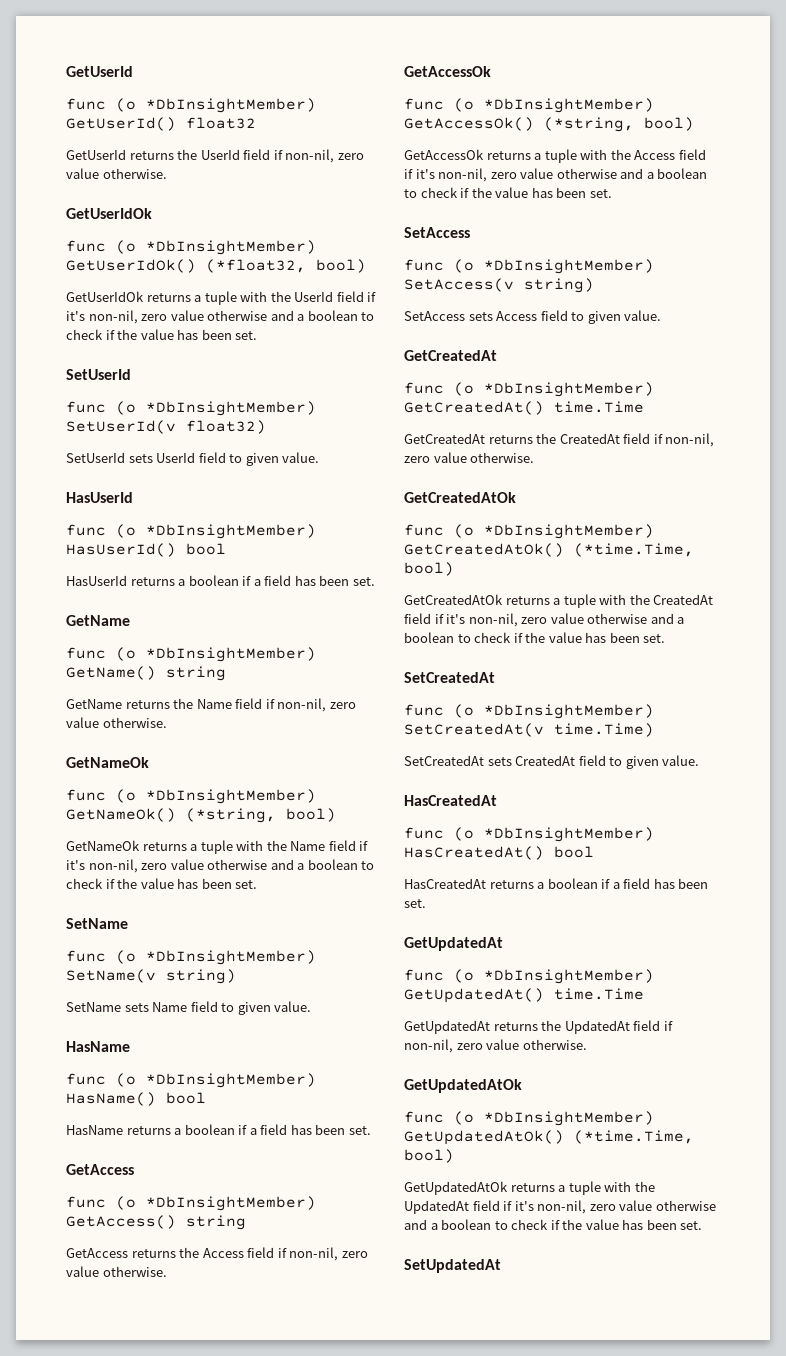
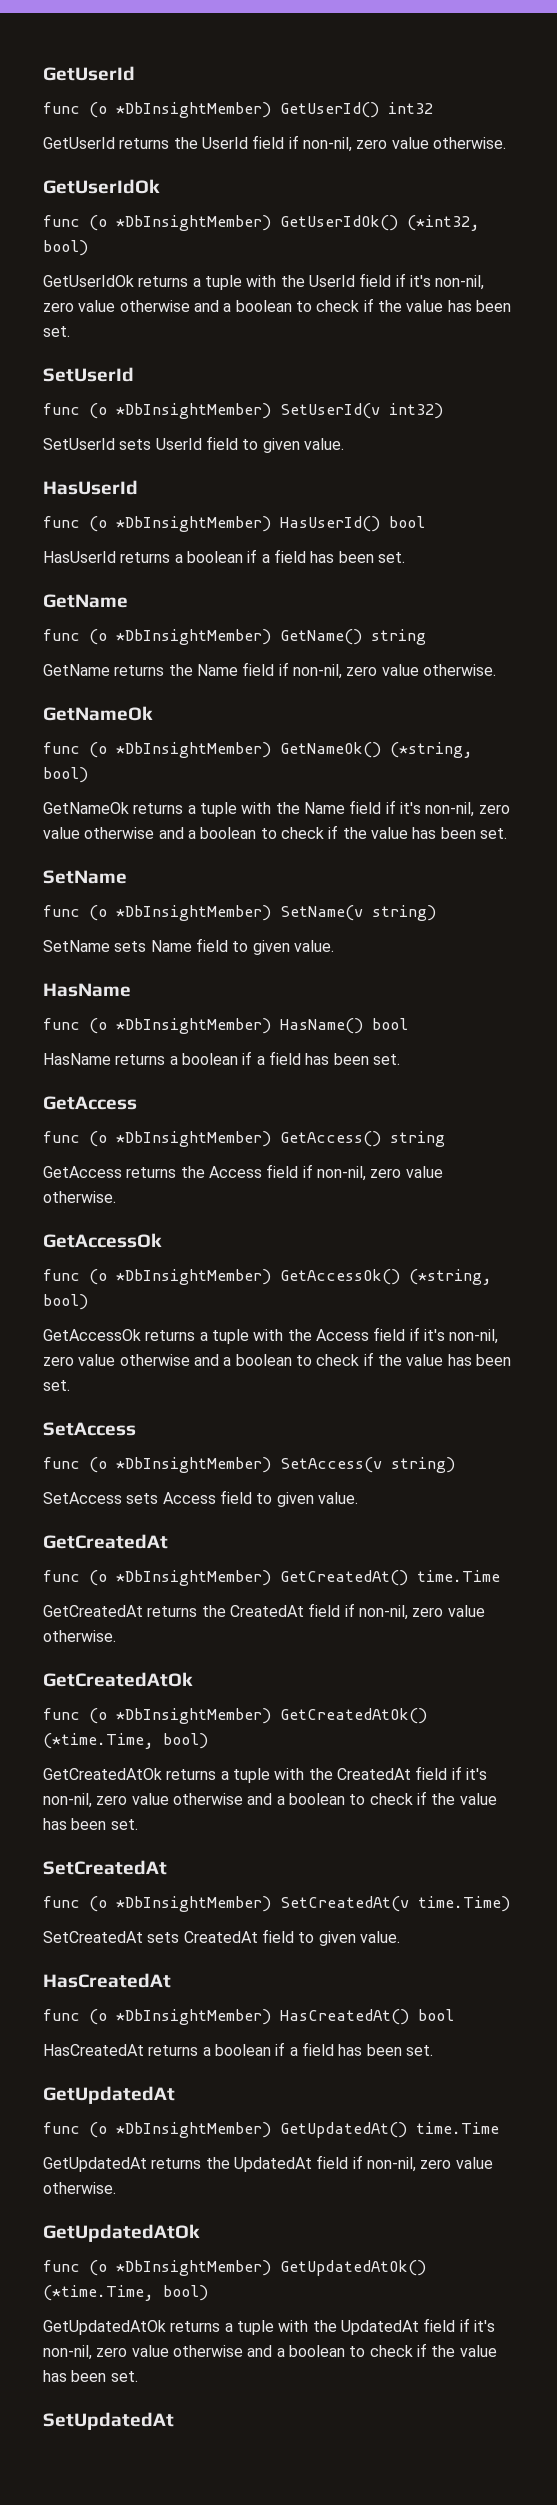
- func (o *DbInsightMember) GetUserId() float32
+ func (o *DbInsightMember) GetUserId() int32
- func (o *DbInsightMember) GetUserIdOk() (*float32, bool)
+ func (o *DbInsightMember) GetUserIdOk() (*int32, bool)
- func (o *DbInsightMember) SetUserId(v float32)
+ func (o *DbInsightMember) SetUserId(v int32)

